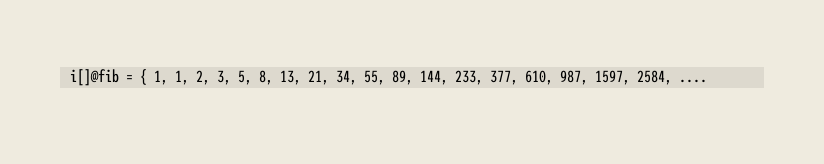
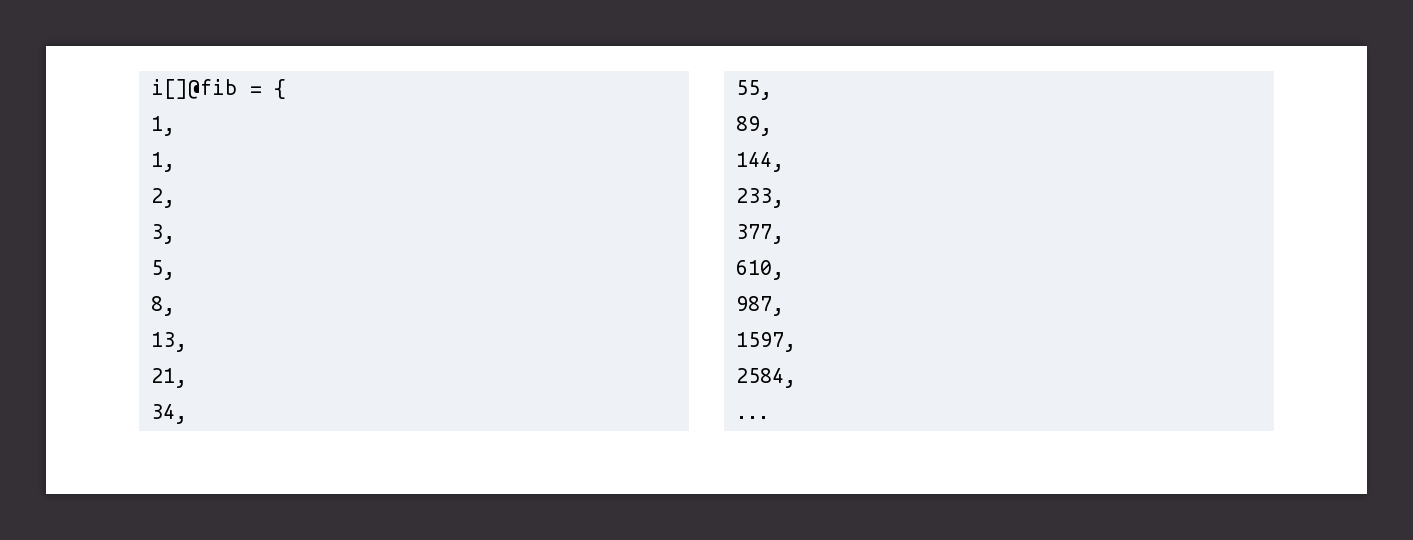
- i[]@fib = { 1, 1, 2, 3, 5, 8, 13, 21, 34, 55, 89, 144, 233, 377, 610, 987, 1597, 2584, ....
+ i[]@fib = {
+ 1,
+ 1,
+ 2,
+ 3,
+ 5,
+ 8,
+ 13,
+ 21,
+ 34,
+ 55,
+ 89,
+ 144,
+ 233,
+ 377,
+ 610,
+ 987,
+ 1597,
+ 2584,
+ ...

